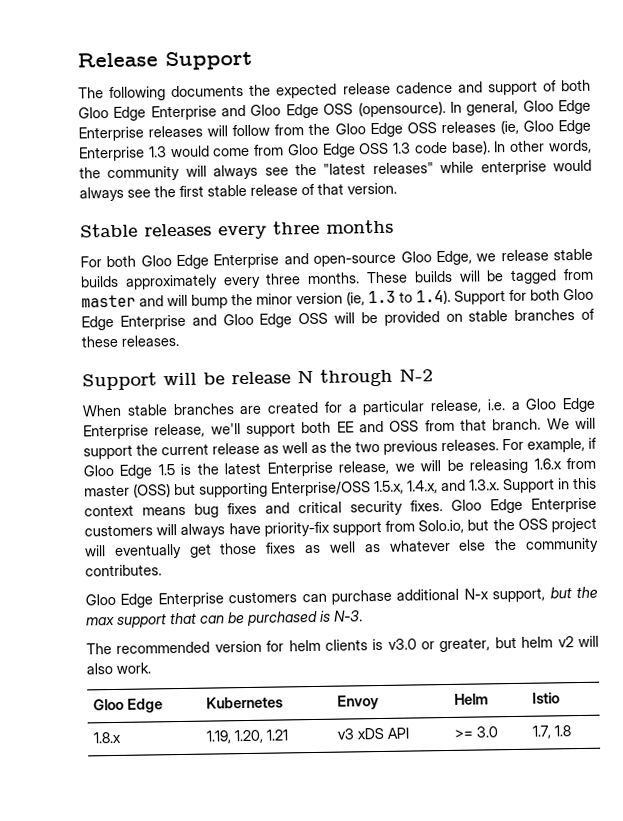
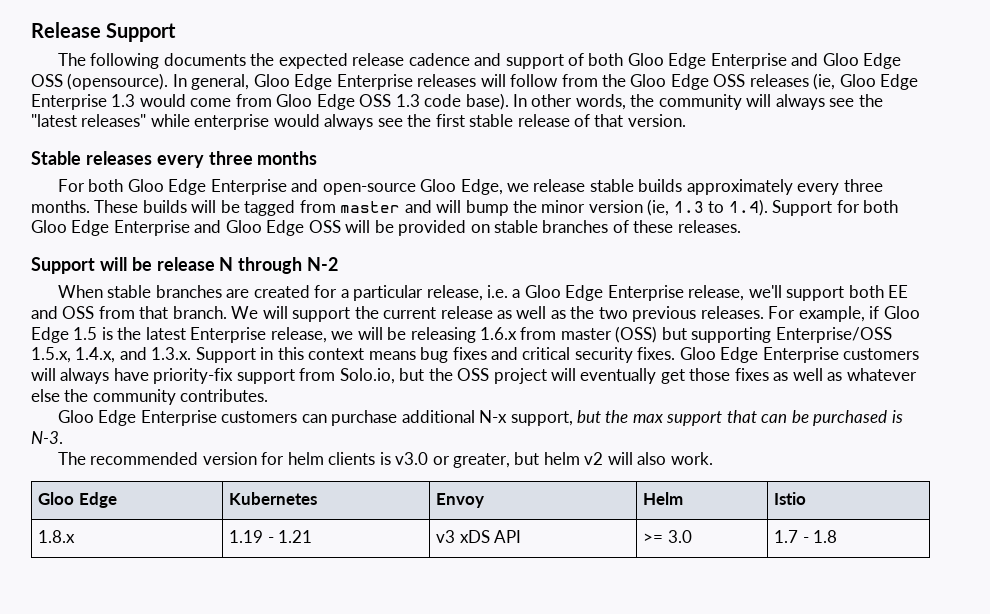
- 1.8.x | 1.19, 1.20, 1.21 | v3 xDS API | >= 3.0 | 1.7, 1.8
+ 1.8.x | 1.19 - 1.21 | v3 xDS API | >= 3.0 | 1.7 - 1.8

